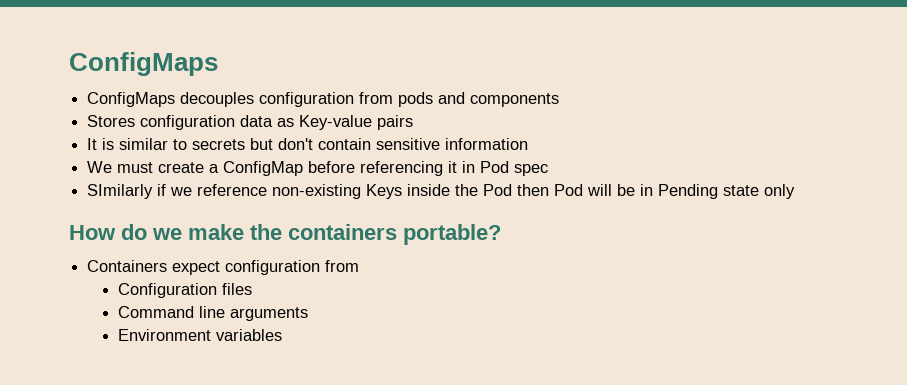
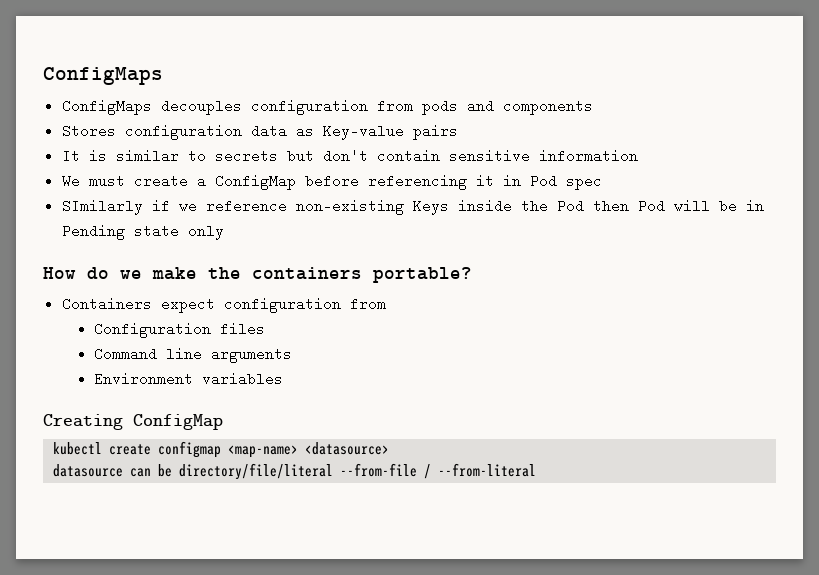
+ Creating ConfigMap
+ kubectl create configmap <map-name> <datasource>
+ datasource can be directory/file/literal --from-file / --from-literal

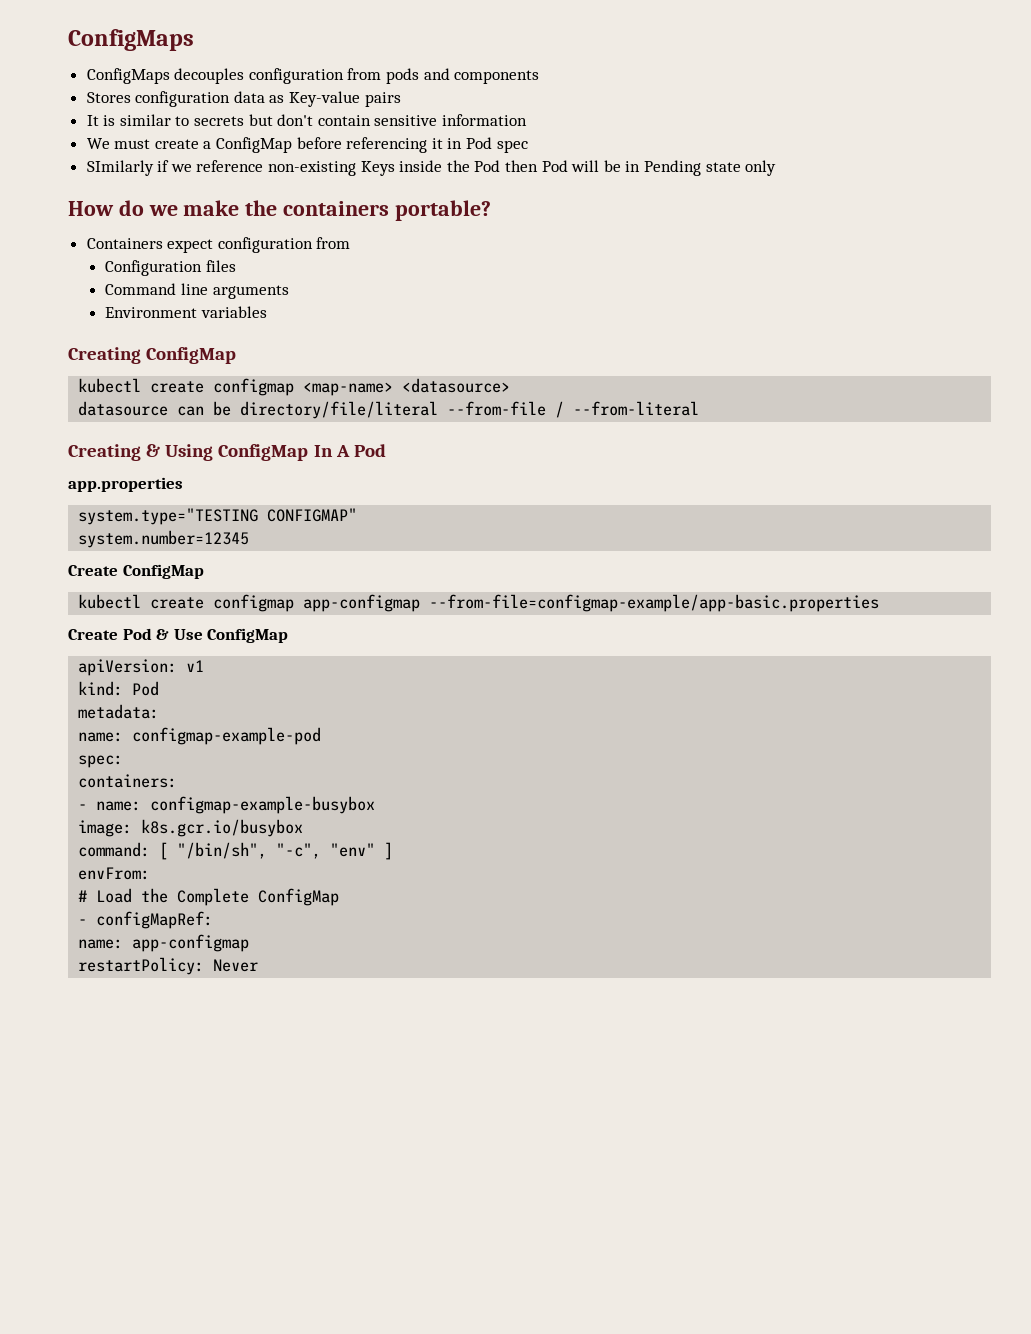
+ Creating & Using ConfigMap In A Pod
+ app.properties
+ system.type="TESTING CONFIGMAP"
+ system.number=12345
+ Create ConfigMap
+ kubectl create configmap app-configmap --from-file=configmap-example/app-basic.properties
+ Create Pod & Use ConfigMap
+ apiVersion: v1
+ kind: Pod
+ metadata:
+ name: configmap-example-pod
+ spec:
+ containers:
+ - name: configmap-example-busybox
+ image: k8s.gcr.io/busybox
+ command: [ "/bin/sh", "-c", "env" ]
+ envFrom:
+ # Load the Complete ConfigMap
+ - configMapRef:
+ name: app-configmap
+ restartPolicy: Never

